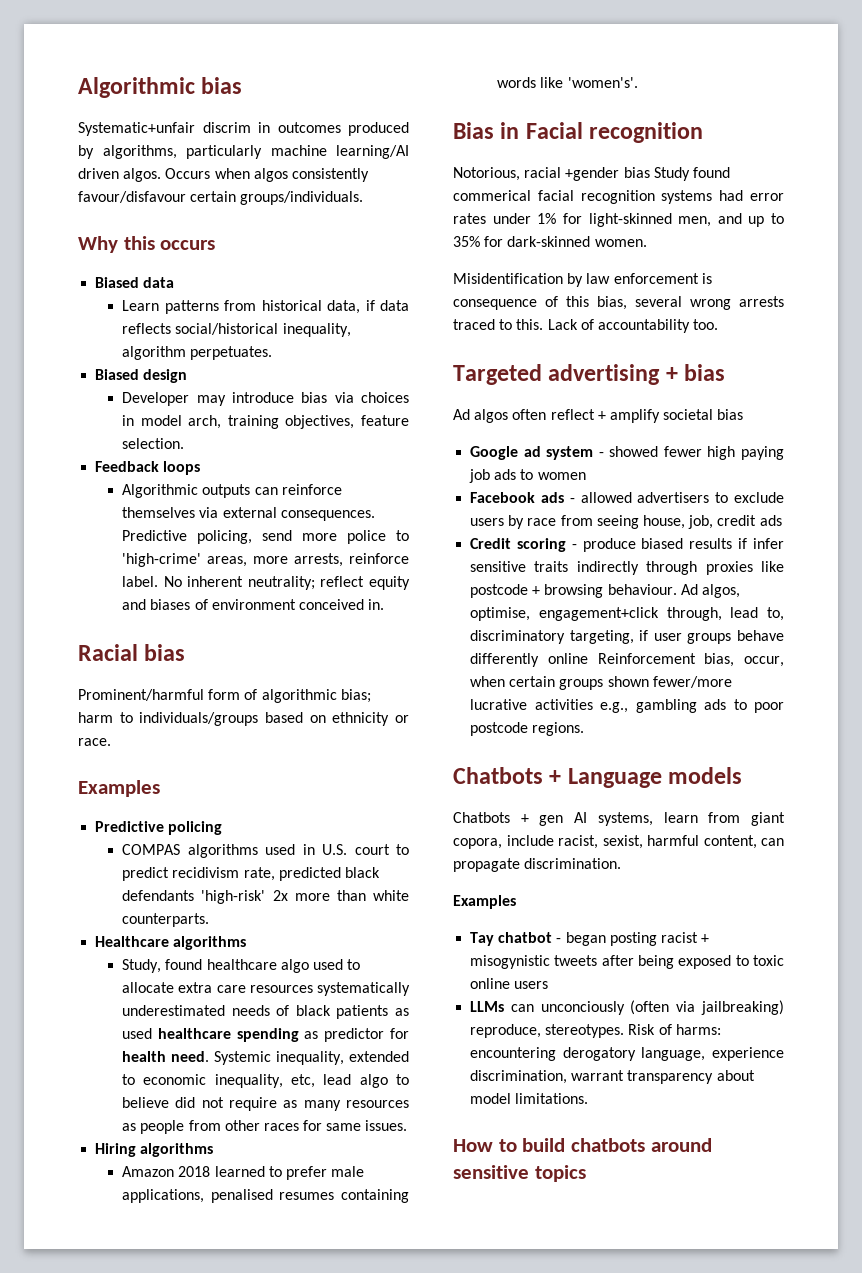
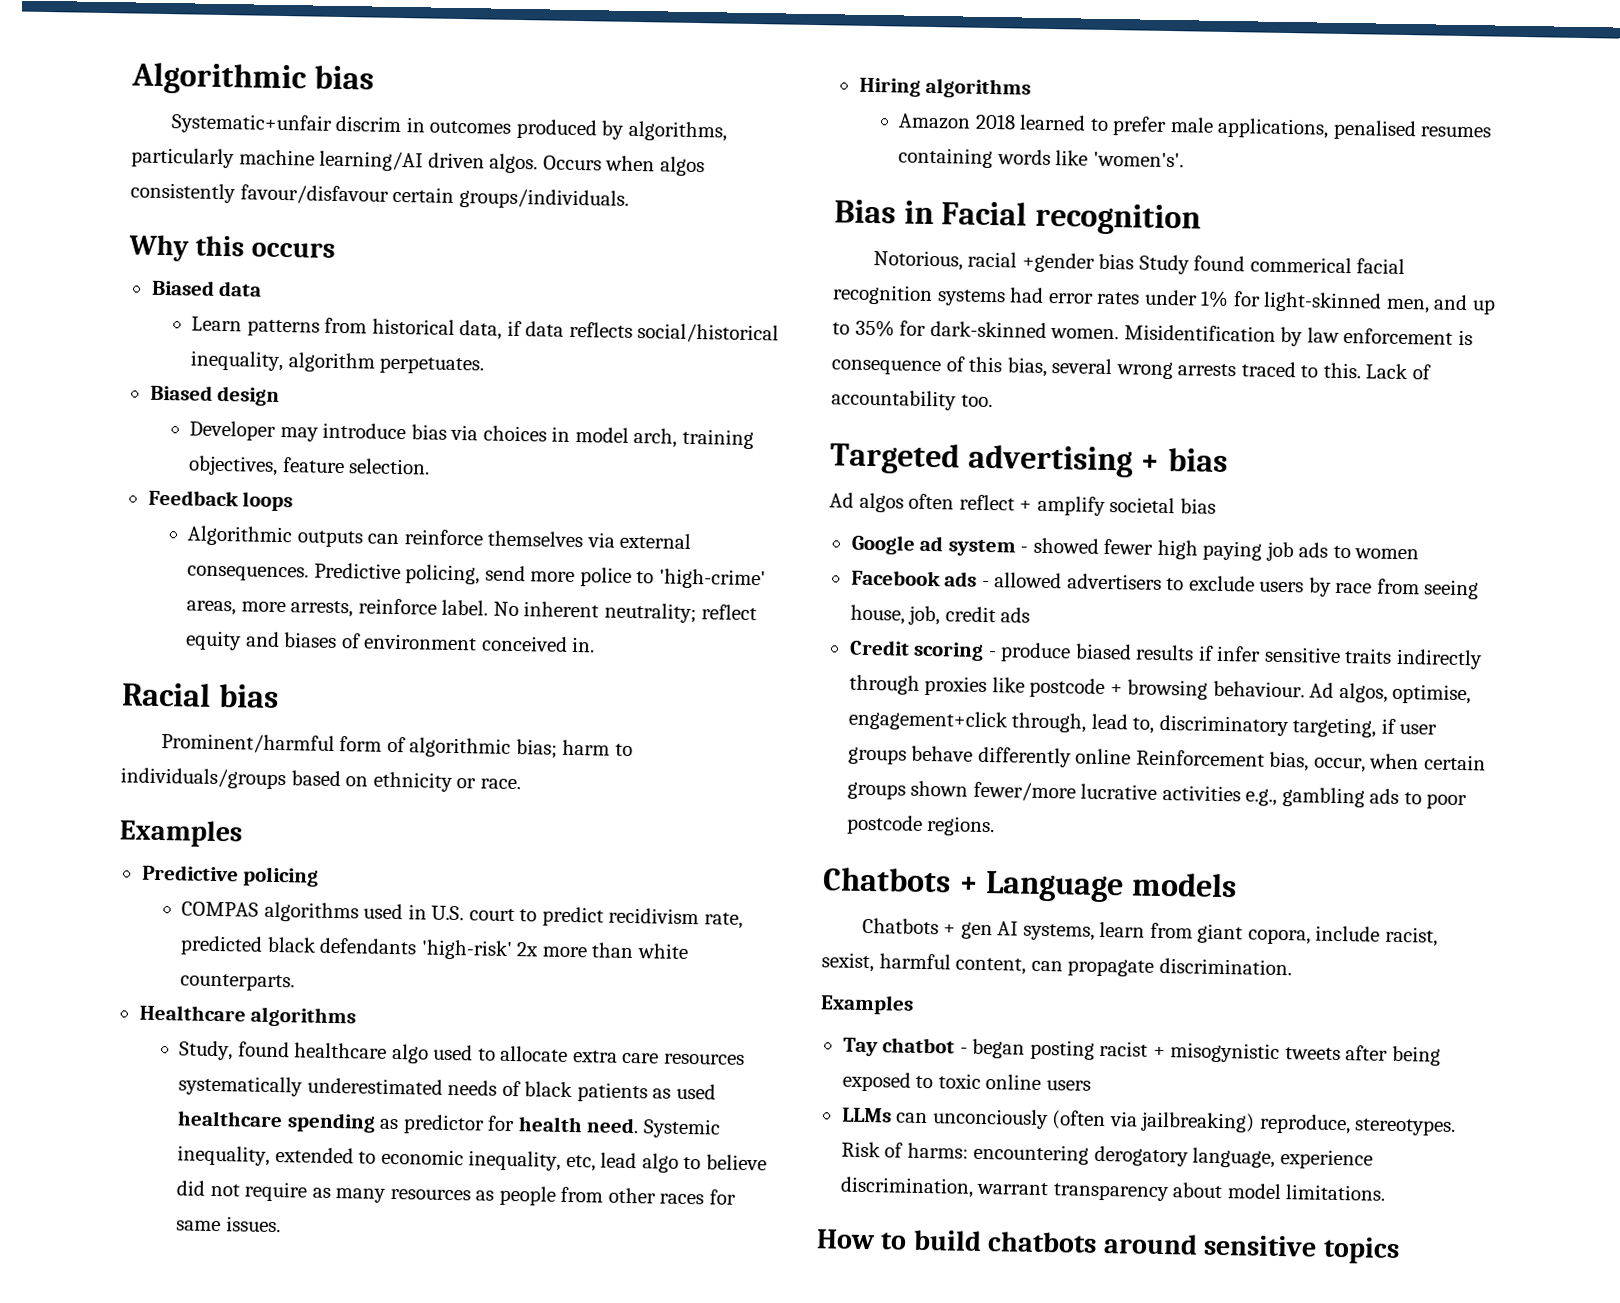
- Notorious, racial +gender bias Study found commerical facial recognition systems had error rates under 1% for light-skinned men, and up to 35% for dark-skinned women.
- Misidentification by law enforcement is consequence of this bias, several wrong arrests traced to this.
+ Notorious, racial +gender bias Study found commerical facial recognition systems had error rates under 1% for light-skinned men, and up to 35% for dark-skinned women. Misidentification by law enforcement is consequence of this bias, several wrong arrests traced to this.

